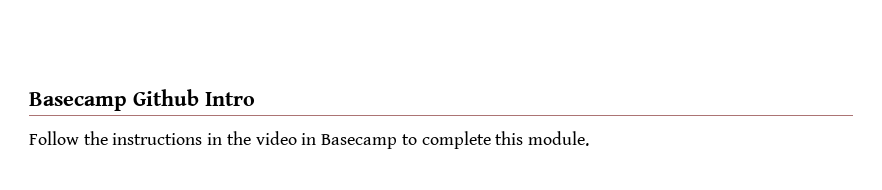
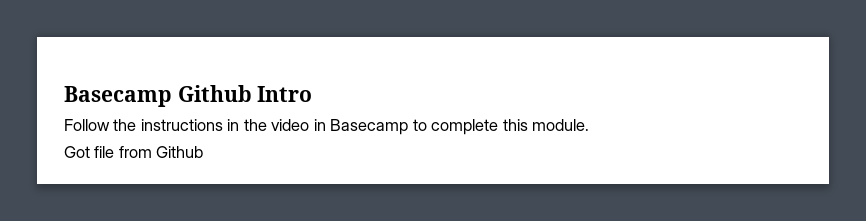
+ Got file from Github

